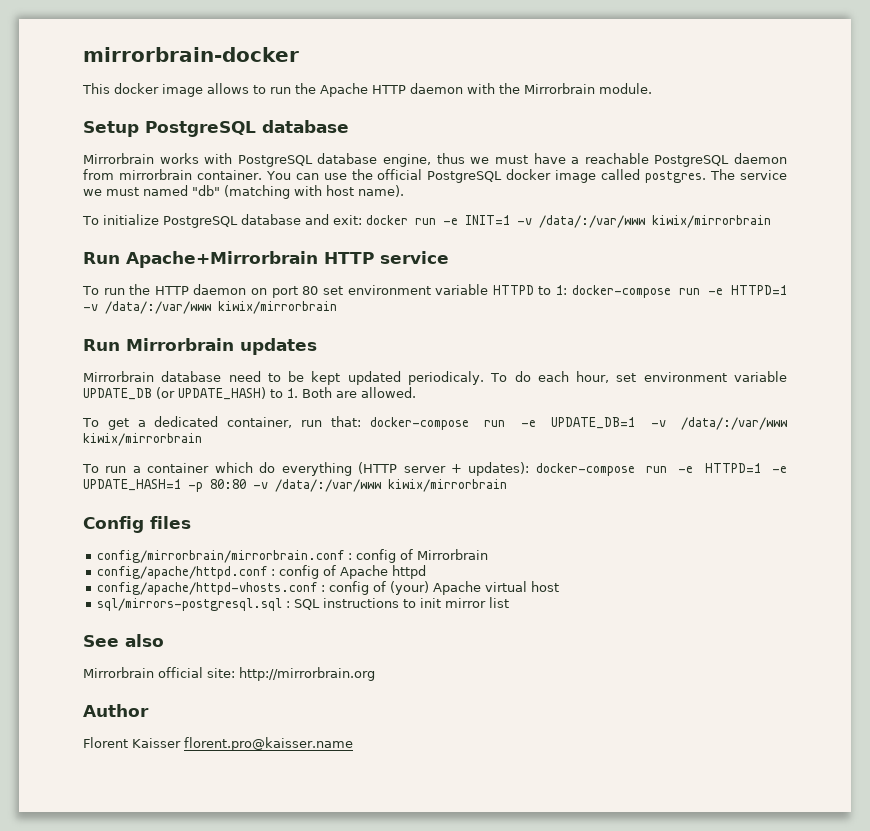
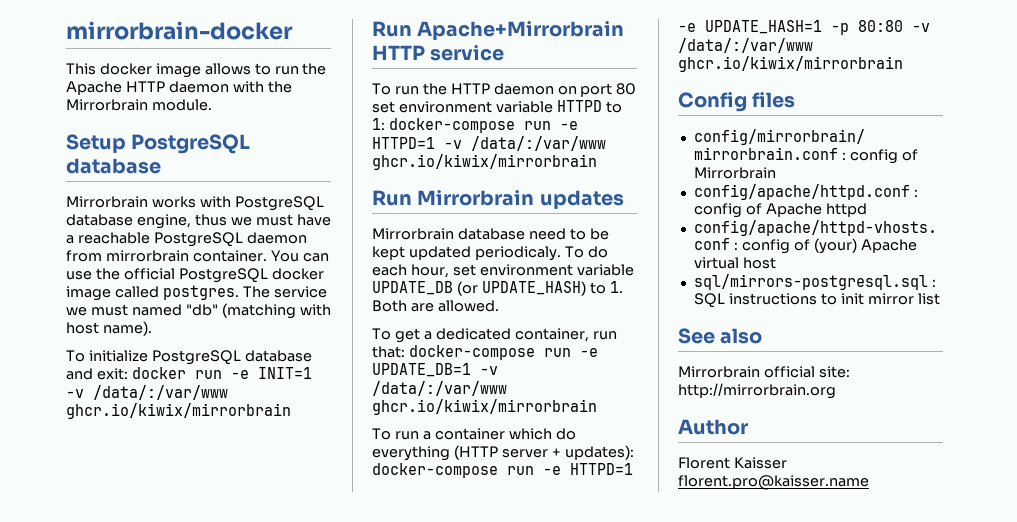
- To initialize PostgreSQL database and exit: docker run -e INIT=1 -v /data/:/var/www kiwix/mirrorbrain
+ To initialize PostgreSQL database and exit: docker run -e INIT=1 -v /data/:/var/www ghcr.io/kiwix/mirrorbrain
- To run the HTTP daemon on port 80 set environment variable HTTPD to 1: docker-compose run -e HTTPD=1 -v /data/:/var/www kiwix/mirrorbrain
+ To run the HTTP daemon on port 80 set environment variable HTTPD to 1: docker-compose run -e HTTPD=1 -v /data/:/var/www ghcr.io/kiwix/mirrorbrain
- To get a dedicated container, run that: docker-compose run -e UPDATE_DB=1 -v /data/:/var/www kiwix/mirrorbrain
+ To get a dedicated container, run that: docker-compose run -e UPDATE_DB=1 -v /data/:/var/www ghcr.io/kiwix/mirrorbrain
- To run a container which do everything (HTTP server + updates): docker-compose run -e HTTPD=1 -e UPDATE_HASH=1 -p 80:80 -v /data/:/var/www kiwix/mirrorbrain
+ To run a container which do everything (HTTP server + updates): docker-compose run -e HTTPD=1 -e UPDATE_HASH=1 -p 80:80 -v /data/:/var/www ghcr.io/kiwix/mirrorbrain

